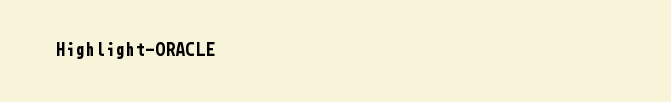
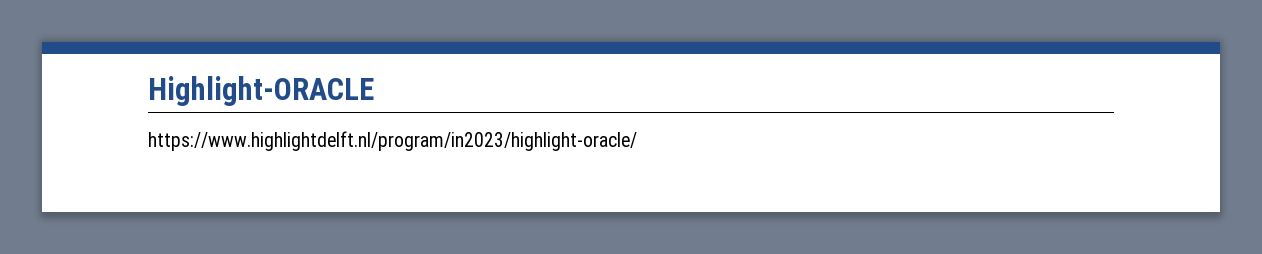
+ https://www.highlightdelft.nl/program/in2023/highlight-oracle/

